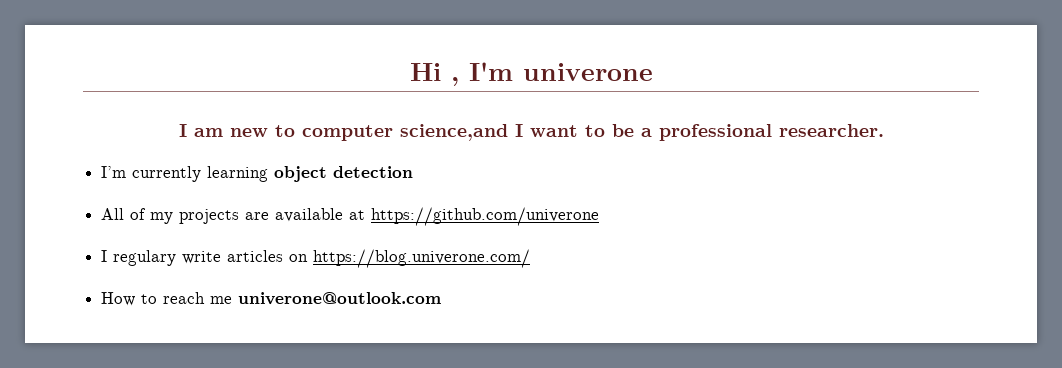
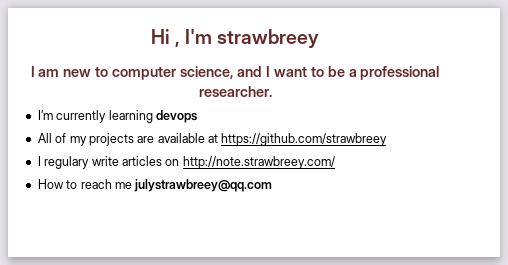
- Hi , I'm univerone
+ Hi , I'm strawbreey
- I am new to computer science,and I want to be a professional researcher.
+ I am new to computer science, and I want to be a professional researcher.
- I’m currently learning object detection
+ I’m currently learning devops
- All of my projects are available at https://github.com/univerone
+ All of my projects are available at https://github.com/strawbreey
- I regulary write articles on https://blog.univerone.com/
+ I regulary write articles on http://note.strawbreey.com/
- How to reach me univerone@outlook.com
+ How to reach me julystrawbreey@qq.com

